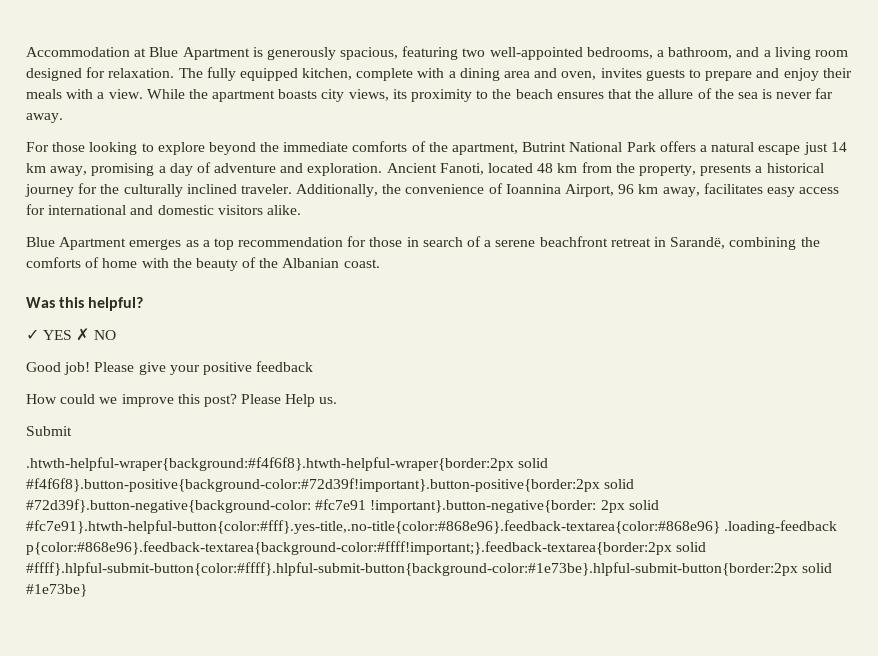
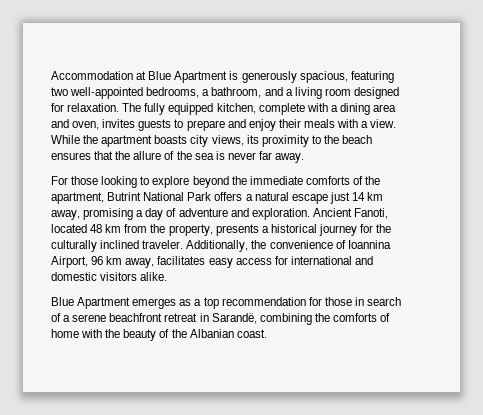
- Was this helpful?
- ✓ YES ✗ NO
- Good job! Please give your positive feedback
- How could we improve this post? Please Help us.
- Submit
- .htwth-helpful-wraper{background:#f4f6f8}.htwth-helpful-wraper{border:2px solid #f4f6f8}.button-positive{background-color:#72d39f!important}.button-positive{border:2px solid #72d39f}.button-negative{background-color: #fc7e91 !important}.button-negative{border: 2px solid #fc7e91}.htwth-helpful-button{color:#fff}.yes-title,.no-title{color:#868e96}.feedback-textarea{color:#868e96} .loading-feedback p{color:#868e96}.feedback-textarea{background-color:#ffff!important;}.feedback-textarea{border:2px solid #ffff}.hlpful-submit-button{color:#ffff}.hlpful-submit-button{background-color:#1e73be}.hlpful-submit-button{border:2px solid #1e73be}

